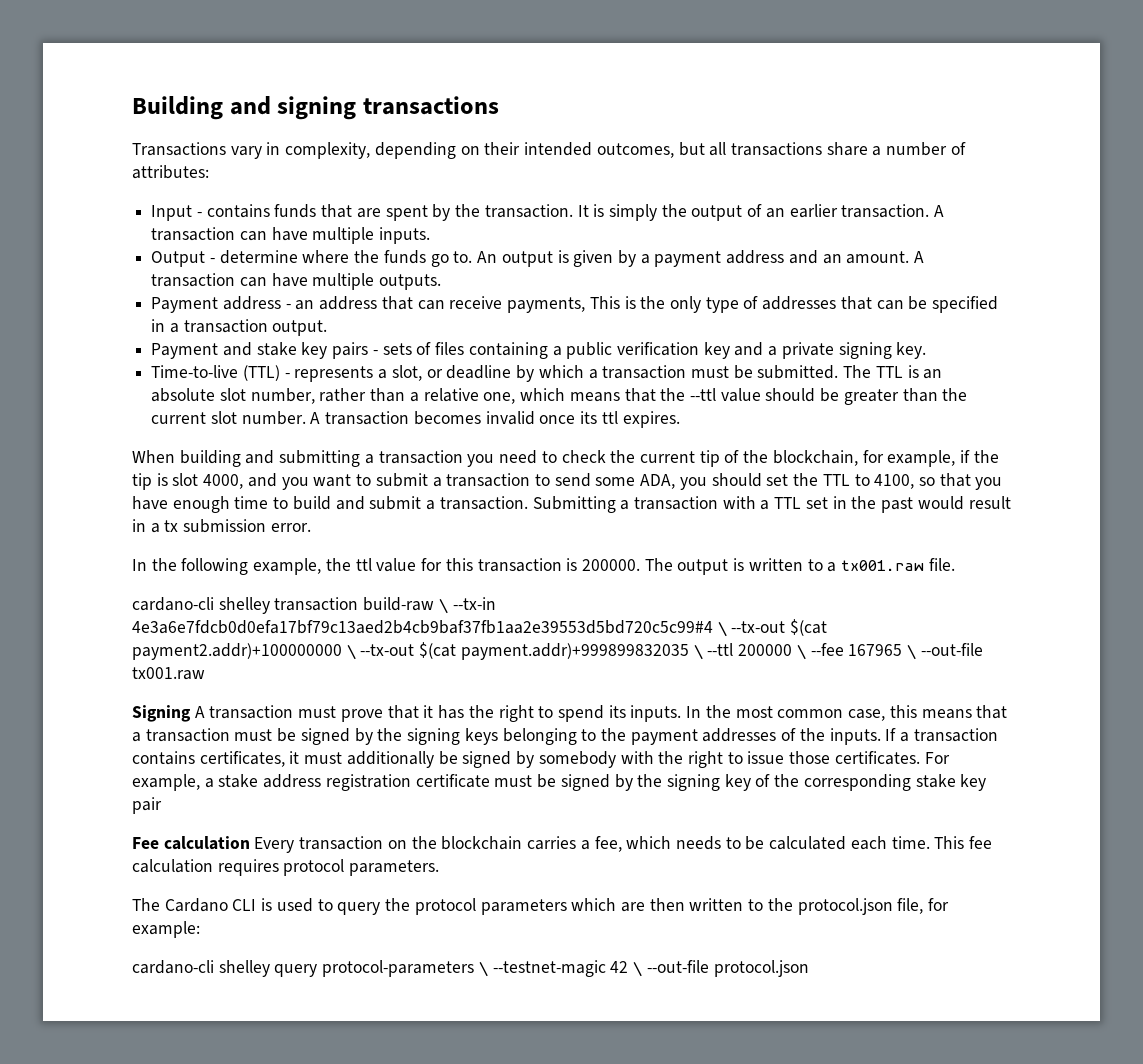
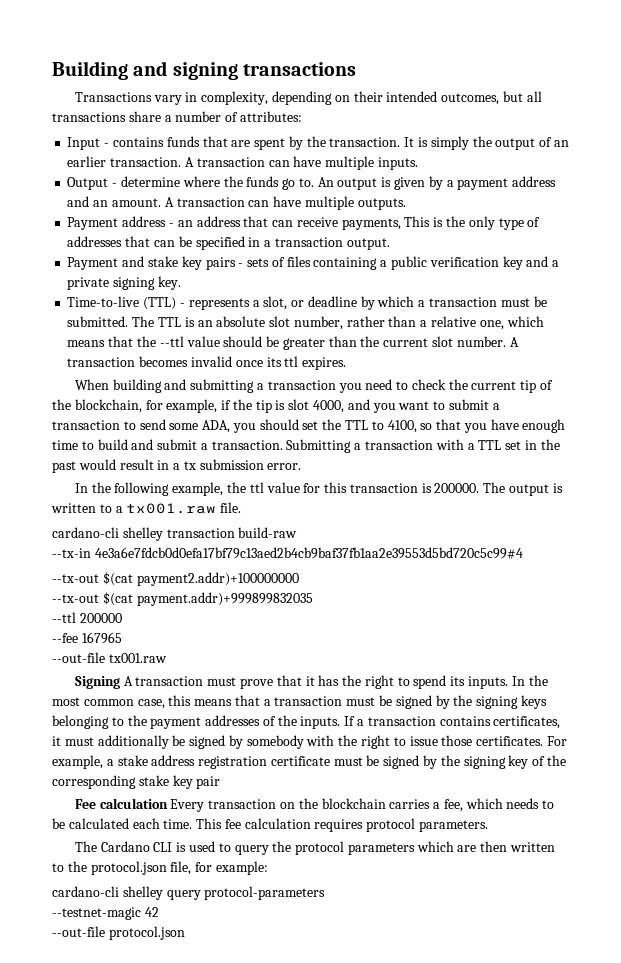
- cardano-cli shelley transaction build-raw \ --tx-in 4e3a6e7fdcb0d0efa17bf79c13aed2b4cb9baf37fb1aa2e39553d5bd720c5c99#4 \ --tx-out $(cat payment2.addr)+100000000 \ --tx-out $(cat payment.addr)+999899832035 \ --ttl 200000 \ --fee 167965 \ --out-file tx001.raw
+ cardano-cli shelley transaction build-raw
+ --tx-in 4e3a6e7fdcb0d0efa17bf79c13aed2b4cb9baf37fb1aa2e39553d5bd720c5c99#4
+ --tx-out $(cat payment2.addr)+100000000
+ --tx-out $(cat payment.addr)+999899832035
+ --ttl 200000
+ --fee 167965
+ --out-file tx001.raw
- cardano-cli shelley query protocol-parameters \ --testnet-magic 42 \ --out-file protocol.json
+ cardano-cli shelley query protocol-parameters
+ --testnet-magic 42
+ --out-file protocol.json

